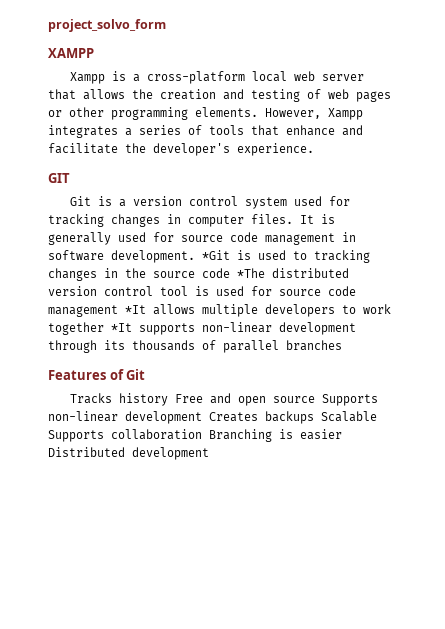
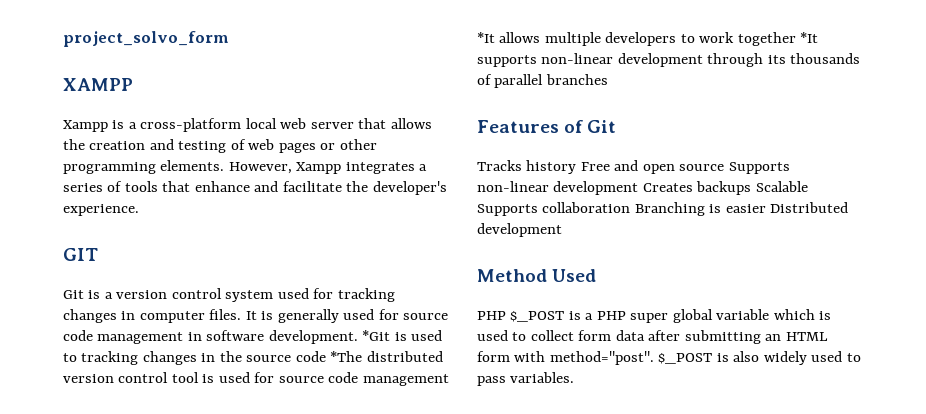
+ Method Used
+ PHP $_POST is a PHP super global variable which is used to collect form data after submitting an HTML form with method="post". $_POST is also widely used to pass variables.

